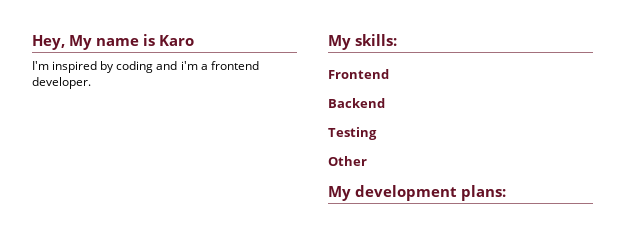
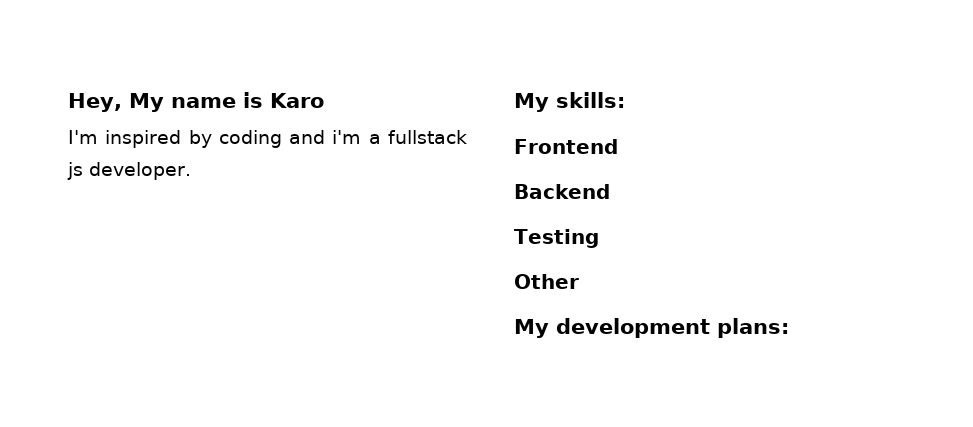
- I'm inspired by coding and i'm a frontend developer.
+ I'm inspired by coding and i'm a fullstack js developer.

